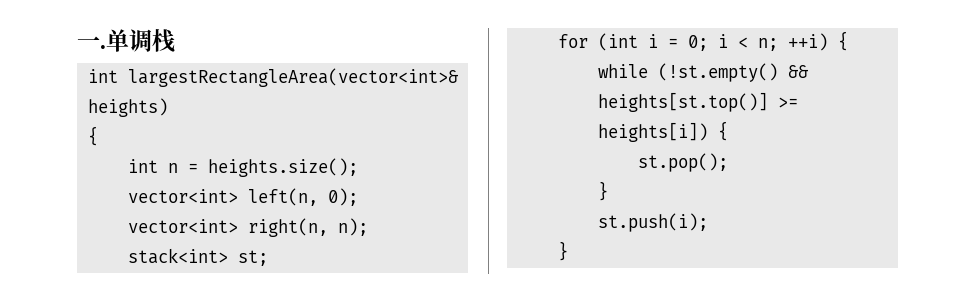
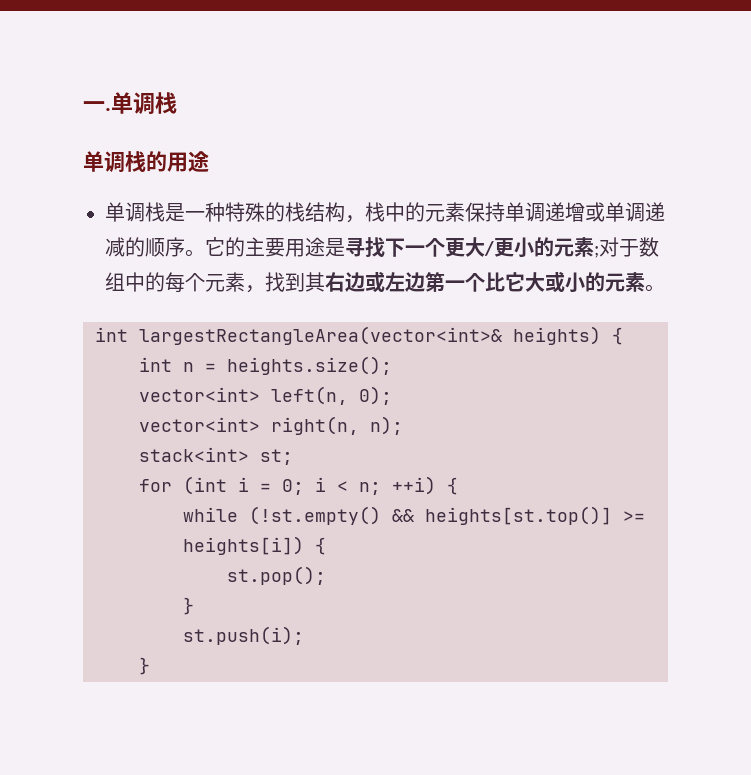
+ 单调栈的用途
+ 单调栈是一种特殊的栈结构，栈中的元素保持单调递增或单调递减的顺序。它的主要用途是寻找下一个更大/更小的元素;对于数组中的每个元素，找到其右边或左边第一个比它大或小的元素。
- int largestRectangleArea(vector<int>& heights)
- {
+ int largestRectangleArea(vector<int>& heights) {

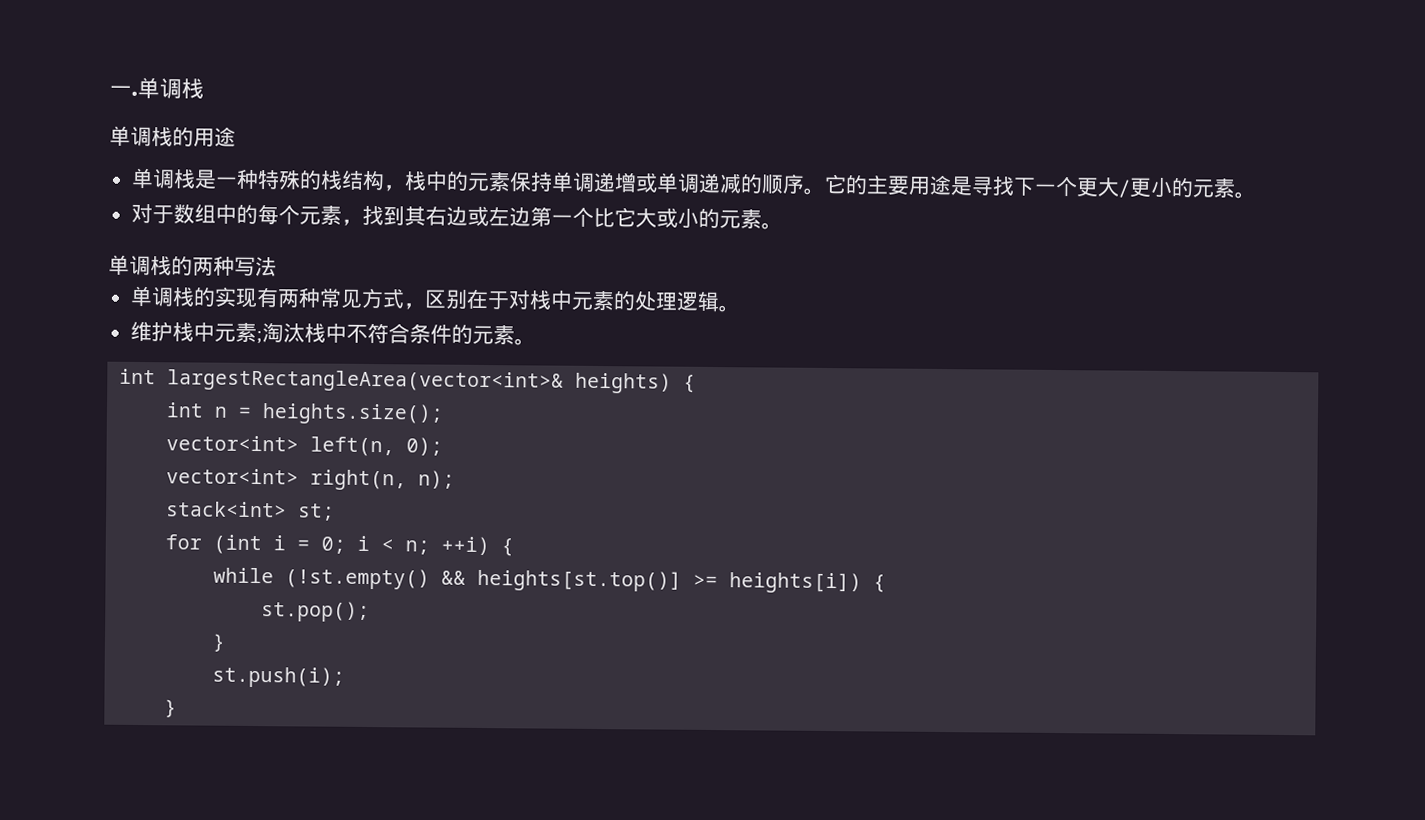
- 它的主要用途是寻找下一个更大/更小的元素;对于数组中的每个元素，找到其右边或左边第一个比它大或小的元素。
+ 它的主要用途是寻找下一个更大/更小的元素。
+ 对于数组中的每个元素，找到其右边或左边第一个比它大或小的元素。
+ 单调栈的两种写法
+ 单调栈的实现有两种常见方式，区别在于对栈中元素的处理逻辑。
+ 维护栈中元素;淘汰栈中不符合条件的元素。

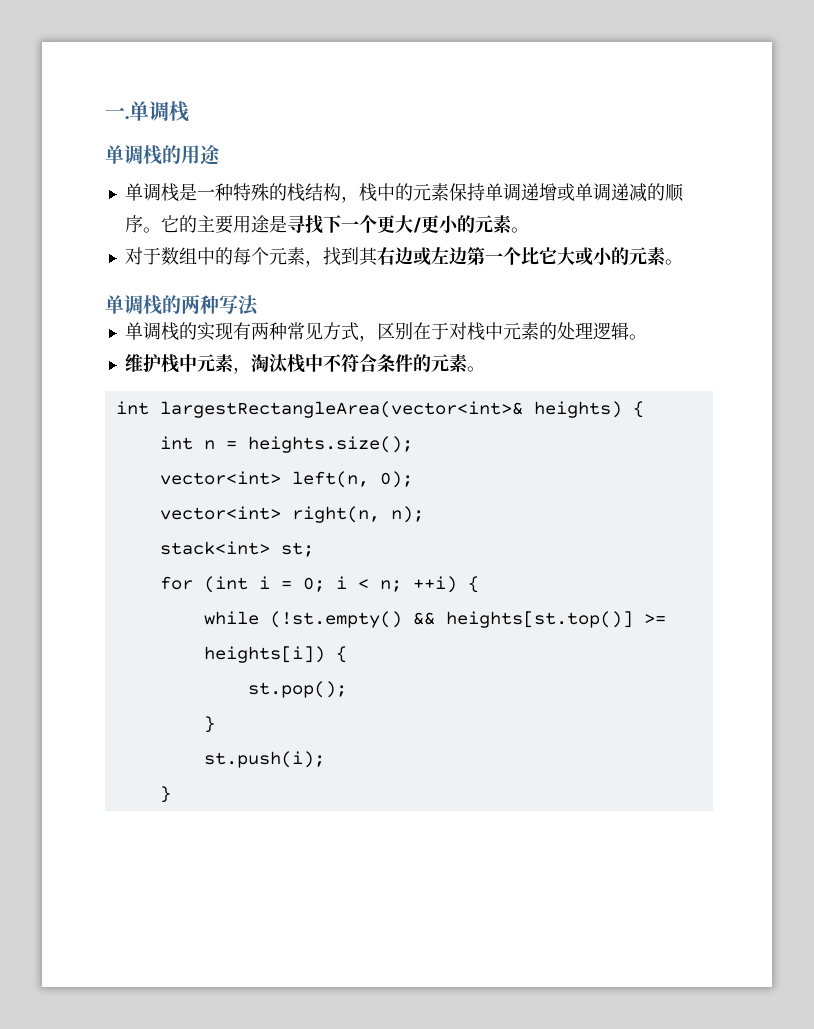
- 维护栈中元素;淘汰栈中不符合条件的元素。
+ 维护栈中元素，淘汰栈中不符合条件的元素。

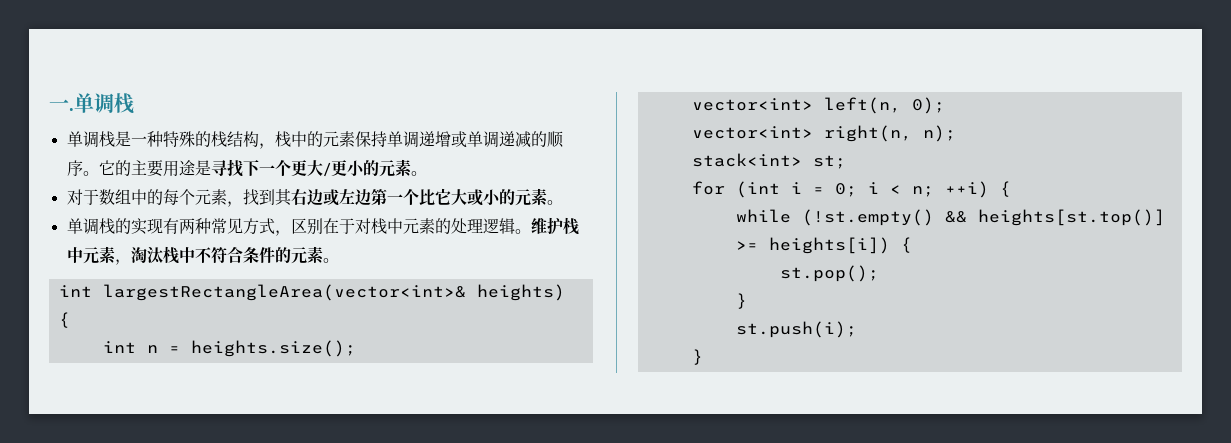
- 单调栈的用途
- 单调栈的两种写法
- 单调栈的实现有两种常见方式，区别在于对栈中元素的处理逻辑。
- 维护栈中元素，淘汰栈中不符合条件的元素。
+ 单调栈的实现有两种常见方式，区别在于对栈中元素的处理逻辑。维护栈中元素，淘汰栈中不符合条件的元素。

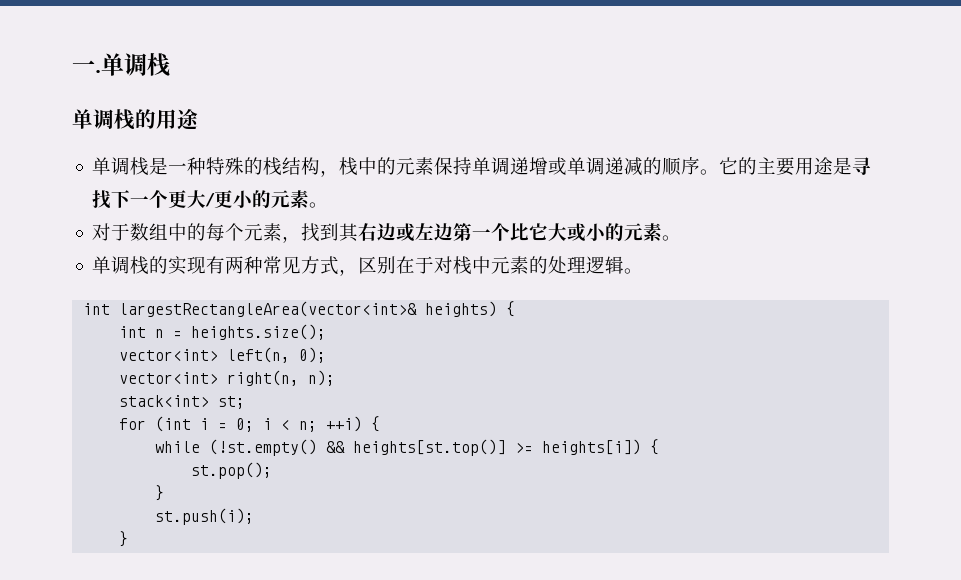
+ 单调栈的用途
- 维护栈中元素，淘汰栈中不符合条件的元素。

